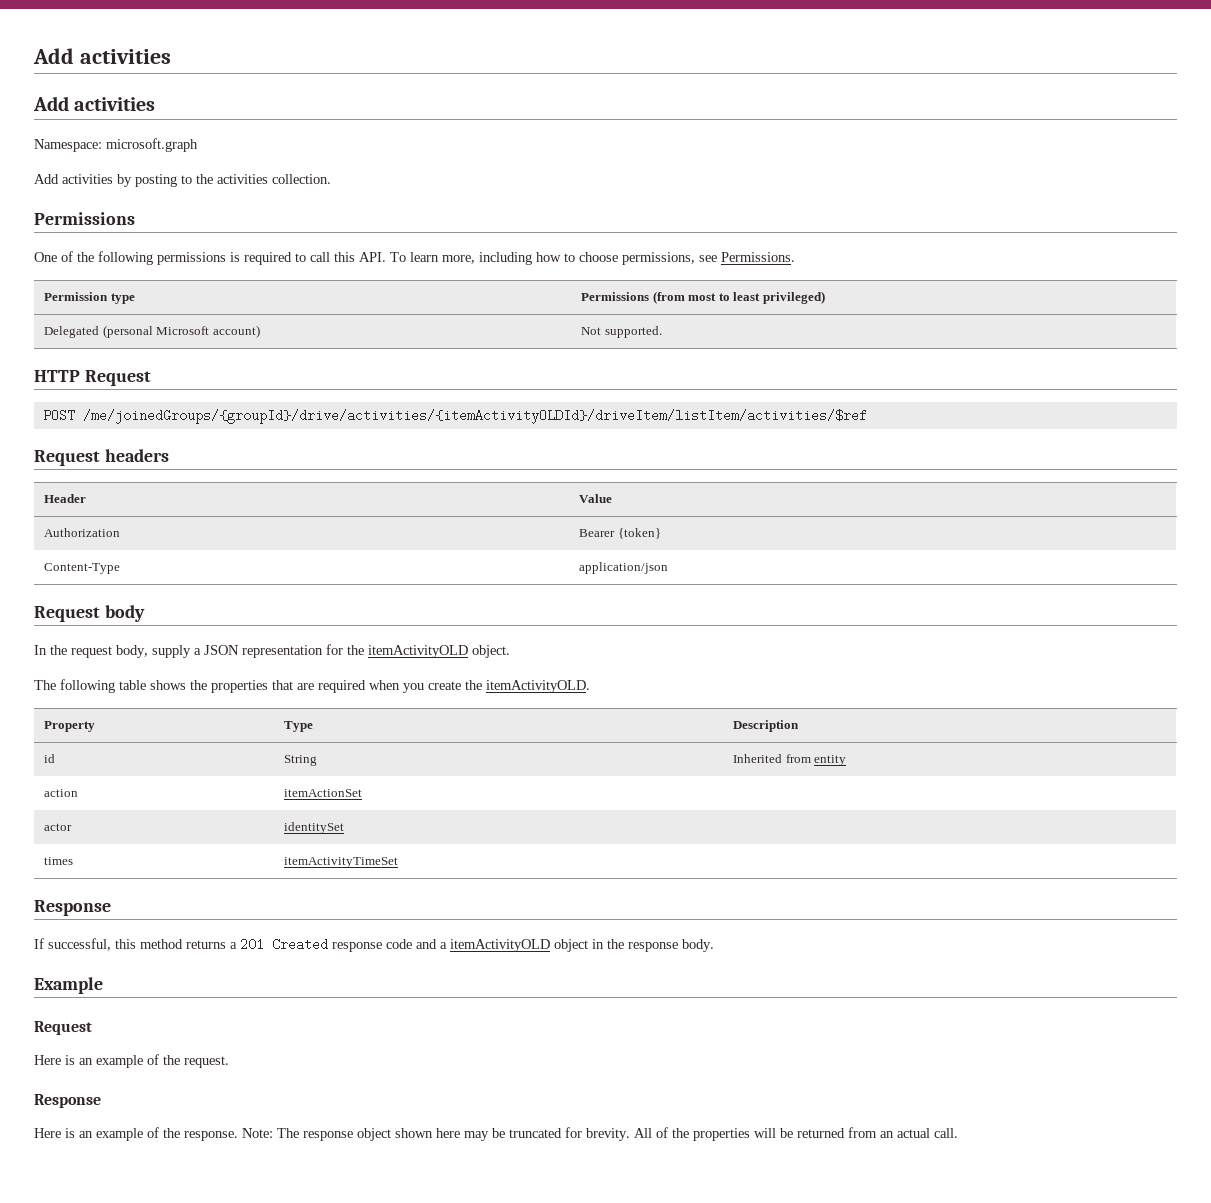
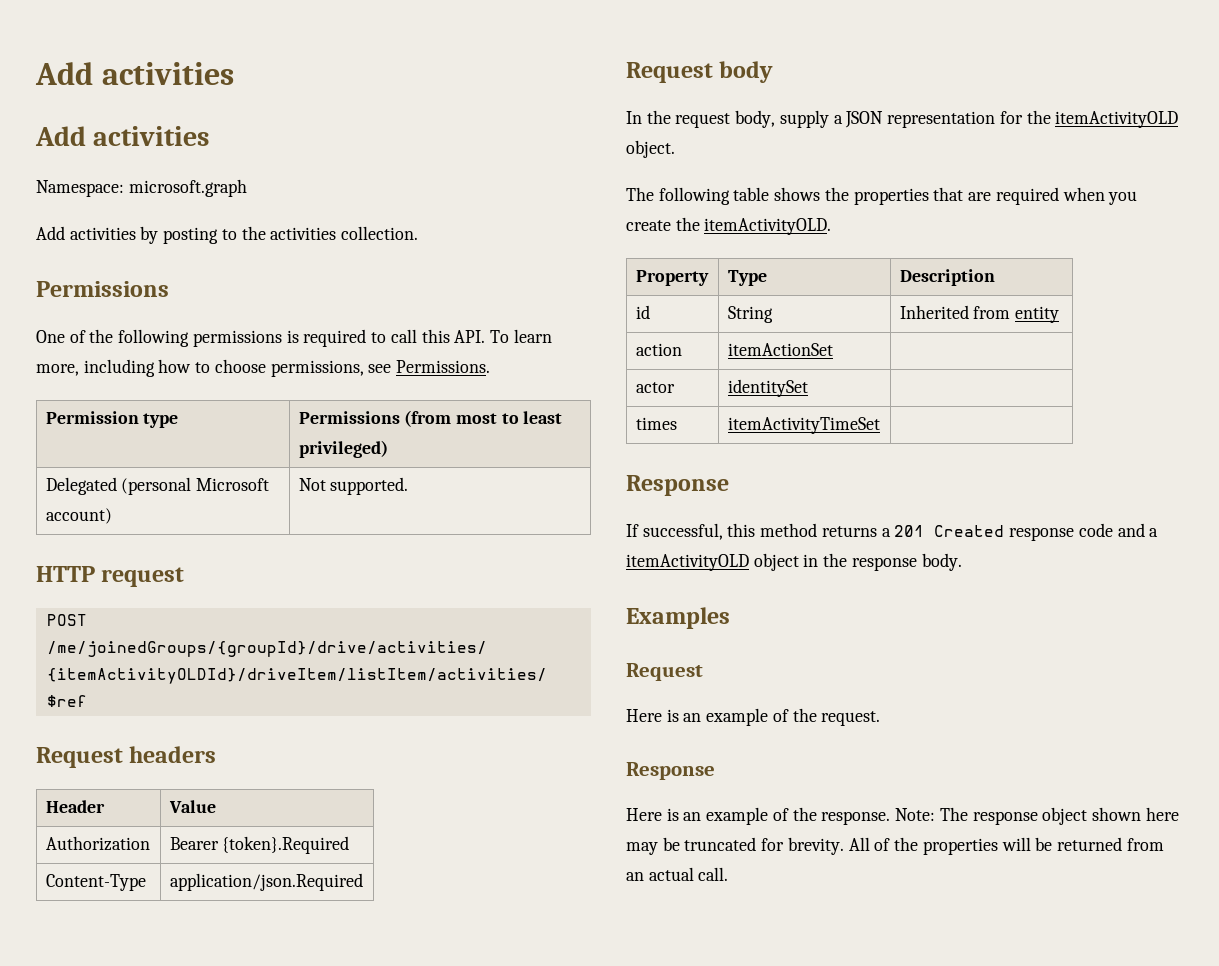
- HTTP Request
+ HTTP request
- Authorization | Bearer {token}
+ Authorization | Bearer {token}.Required
- Content-Type | application/json
+ Content-Type | application/json.Required
- Example
+ Examples

